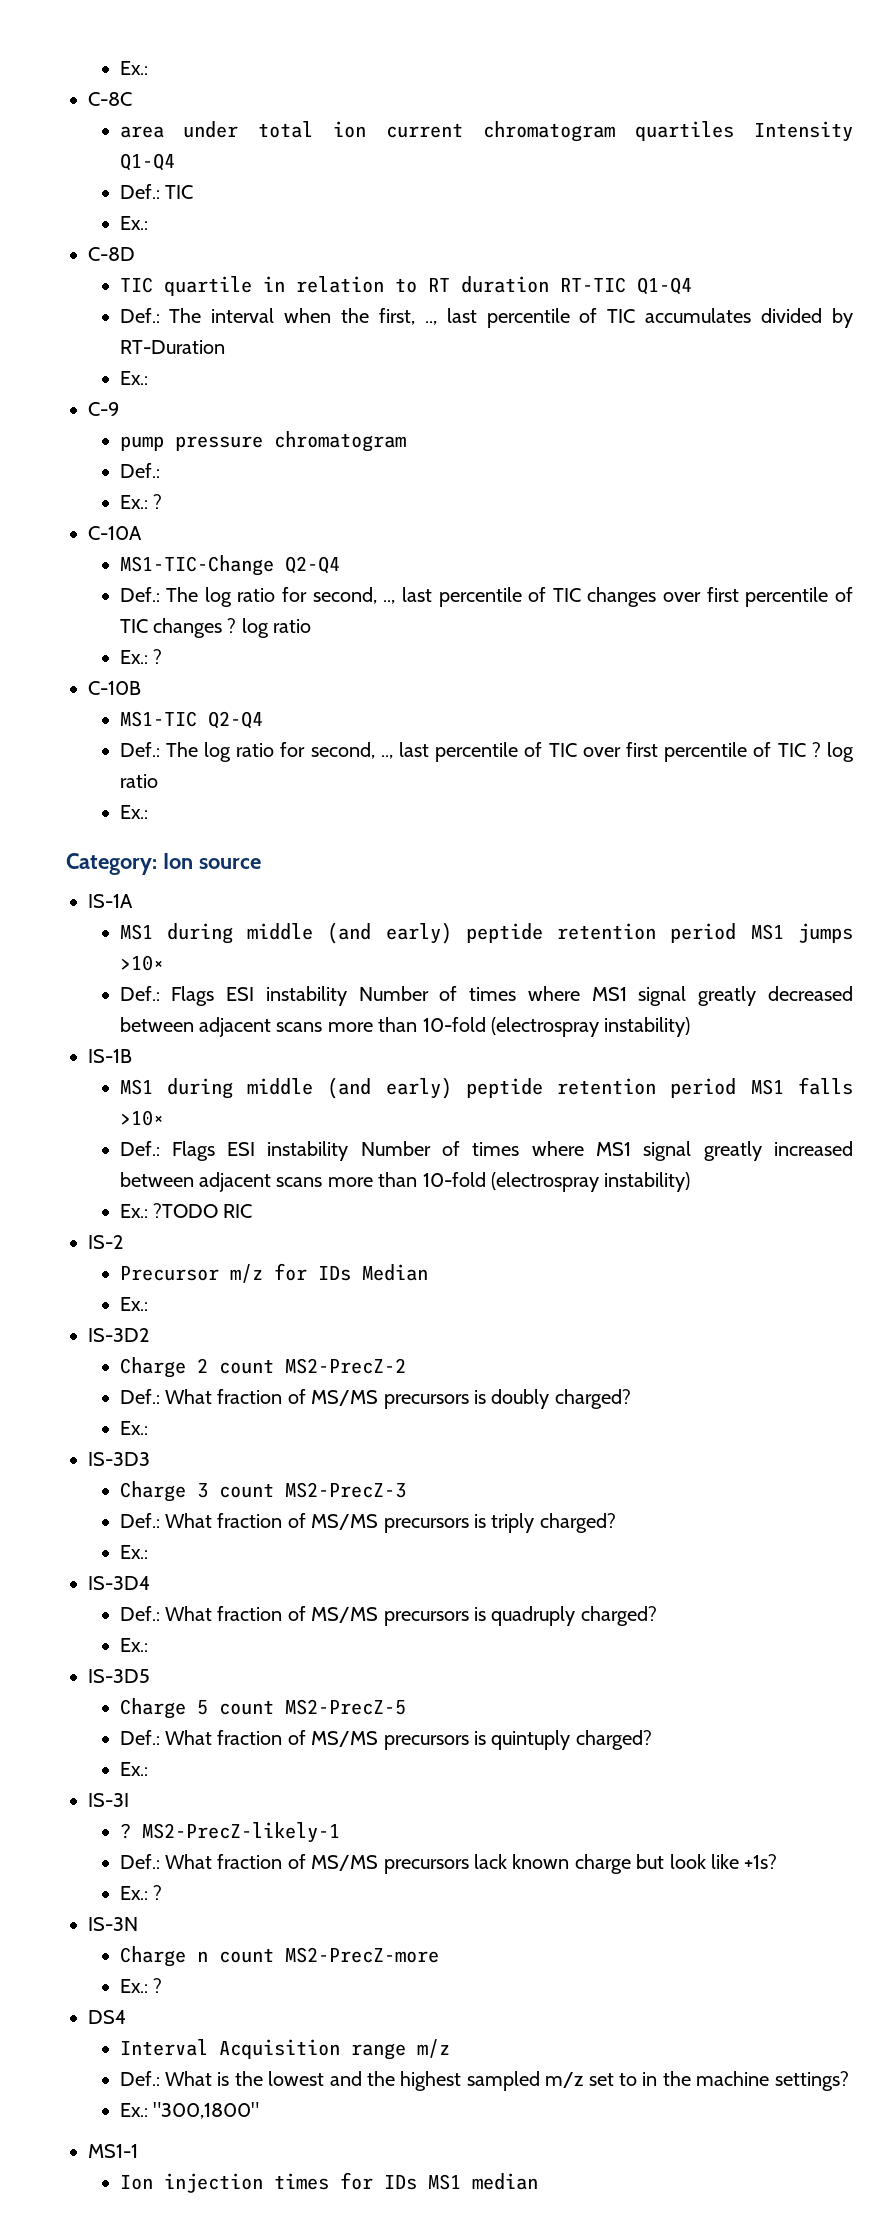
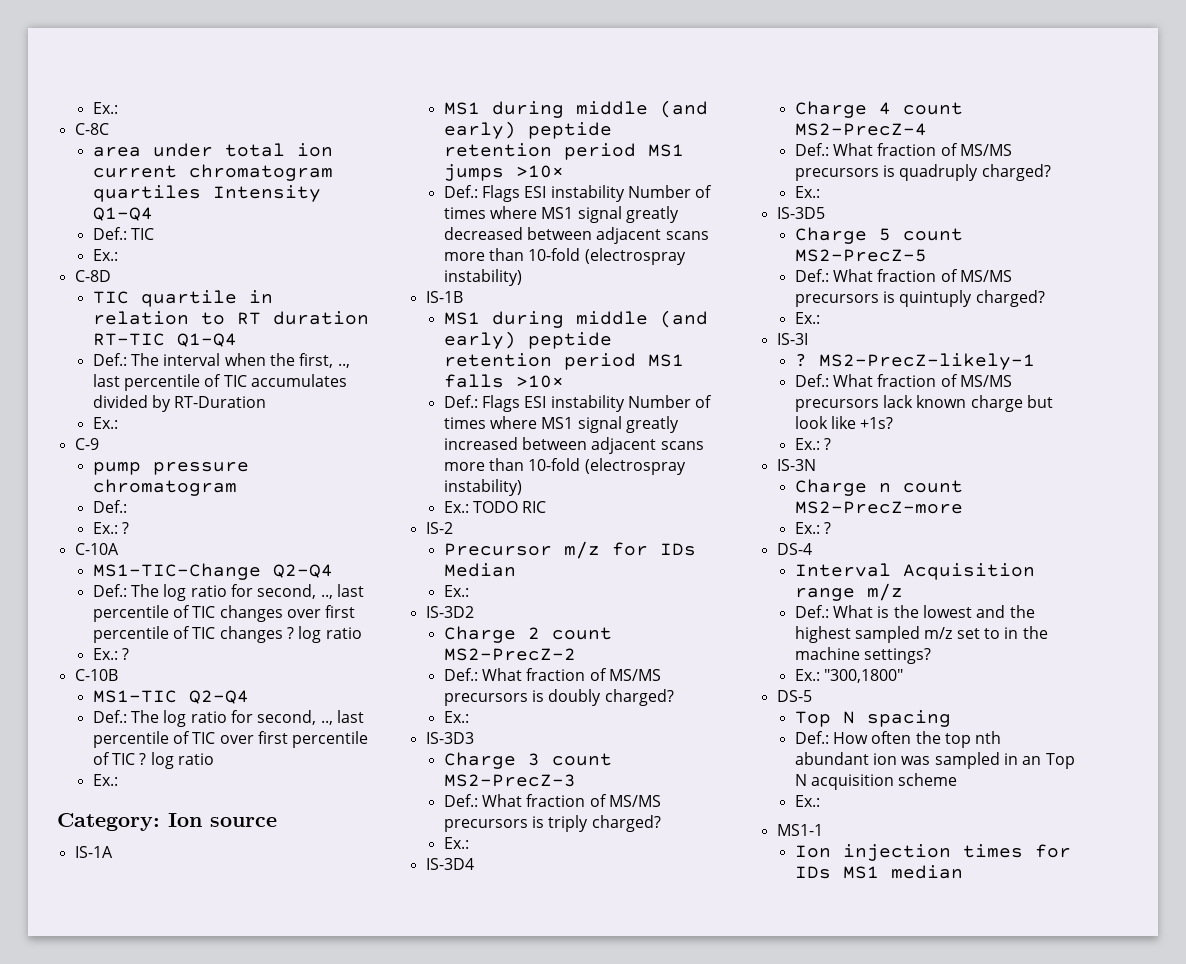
- Ex.: ?TODO RIC
+ Ex.: TODO RIC
+ Charge 4 count MS2-PrecZ-4
- DS4
+ DS-4
+ DS-5
+ Top N spacing
+ Def.: How often the top nth abundant ion was sampled in an Top N acquisition scheme
+ Ex.:

